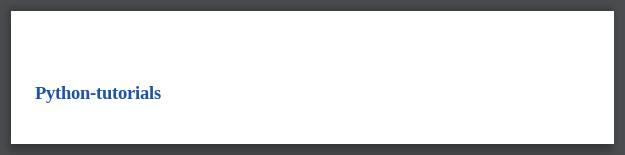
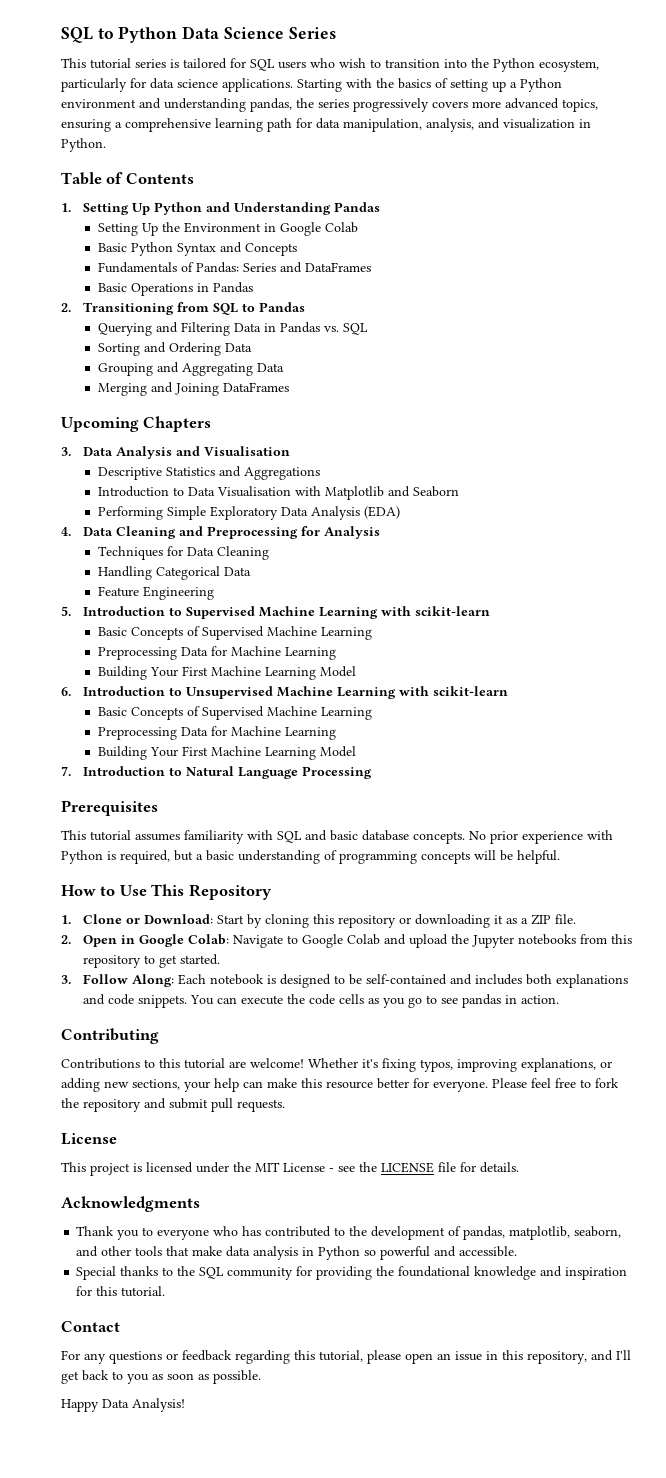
- Python-tutorials
+ SQL to Python Data Science Series
+ This tutorial series is tailored for SQL users who wish to transition into the Python ecosystem, particularly for data science applications. Starting with the basics of setting up a Python environment and understanding pandas, the series progressively covers more advanced topics, ensuring a comprehensive learning path for data manipulation, analysis, and visualization in Python.
+ Table of Contents
+ 1. Setting Up Python and Understanding Pandas
+ Setting Up the Environment in Google Colab
+ Basic Python Syntax and Concepts
+ Fundamentals of Pandas: Series and DataFrames
+ Basic Operations in Pandas
+ 2. Transitioning from SQL to Pandas
+ Querying and Filtering Data in Pandas vs. SQL
+ Sorting and Ordering Data
+ Grouping and Aggregating Data
+ Merging and Joining DataFrames
+ Upcoming Chapters
+ 3. Data Analysis and Visualisation
+ Descriptive Statistics and Aggregations
+ Introduction to Data Visualisation with Matplotlib and Seaborn
+ Performing Simple Exploratory Data Analysis (EDA)
+ 4. Data Cleaning and Preprocessing for Analysis
+ Techniques for Data Cleaning
+ Handling Categorical Data
+ Feature Engineering
+ 5. Introduction to Supervised Machine Learning with scikit-learn
+ Basic Concepts of Supervised Machine Learning
+ Preprocessing Data for Machine Learning
+ Building Your First Machine Learning Model
+ 6. Introduction to Unsupervised Machine Learning with scikit-learn
+ Basic Concepts of Supervised Machine Learning
+ Preprocessing Data for Machine Learning
+ Building Your First Machine Learning Model
+ 7. Introduction to Natural Language Processing
+ Prerequisites
+ This tutorial assumes familiarity with SQL and basic database concepts. No prior experience with Python is required, but a basic understanding of programming concepts will be helpful.
+ How to Use This Repository
+ 1. Clone or Download: Start by cloning this repository or downloading it as a ZIP file.
+ 2. Open in Google Colab: Navigate to Google Colab and upload the Jupyter notebooks from this repository to get started.
+ 3. Follow Along: Each notebook is designed to be self-contained and includes both explanations and code snippets. You can execute the code cells as you go to see pandas in action.
+ Contributing
+ Contributions to this tutorial are welcome! Whether it's fixing typos, improving explanations, or adding new sections, your help can make this resource better for everyone. Please feel free to fork the repository and submit pull requests.
+ License
+ This project is licensed under the MIT License - see the LICENSE file for details.
+ Acknowledgments
+ Thank you to everyone who has contributed to the development of pandas, matplotlib, seaborn, and other tools that make data analysis in Python so powerful and accessible.
+ Special thanks to the SQL community for providing the foundational knowledge and inspiration for this tutorial.
+ Contact
+ For any questions or feedback regarding this tutorial, please open an issue in this repository, and I'll get back to you as soon as possible.
+ Happy Data Analysis!

